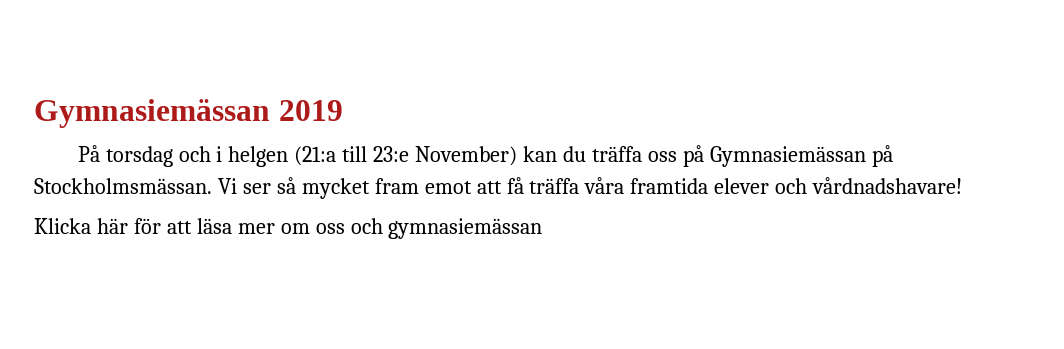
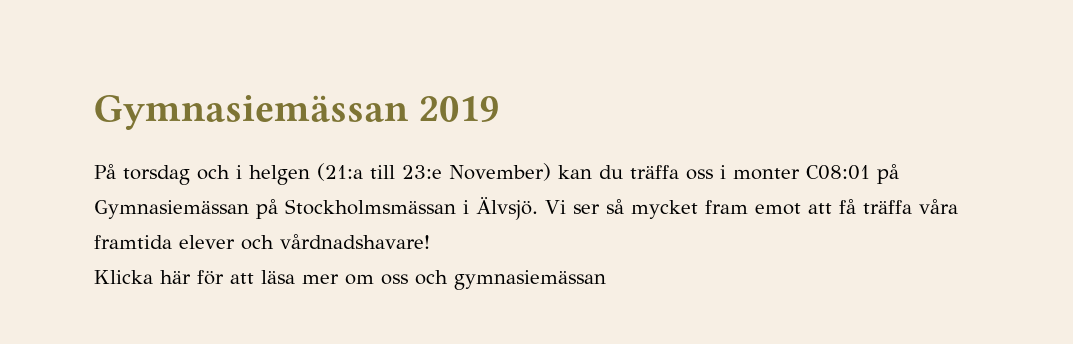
- På torsdag och i helgen (21:a till 23:e November) kan du träffa oss på Gymnasiemässan på Stockholmsmässan.
+ På torsdag och i helgen (21:a till 23:e November) kan du träffa oss i monter C08:01 på Gymnasiemässan på Stockholmsmässan i Älvsjö.

